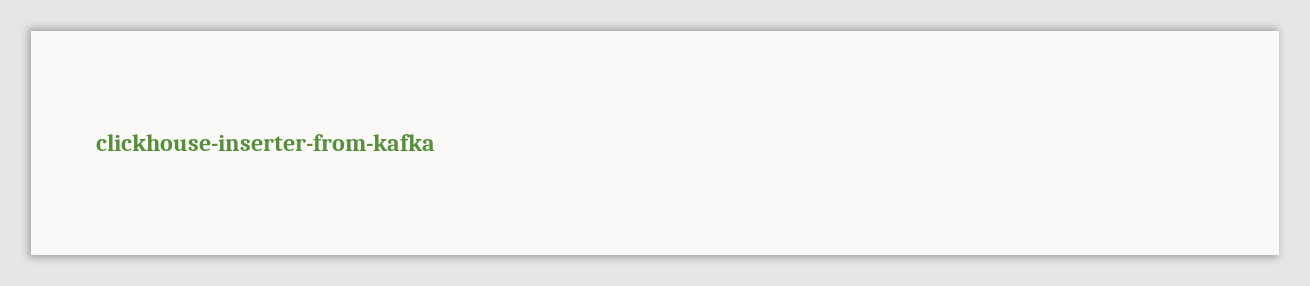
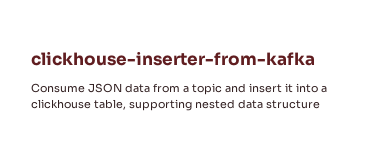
+ Consume JSON data from a topic and insert it into a clickhouse table, supporting nested data structure

